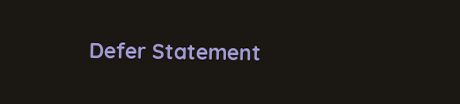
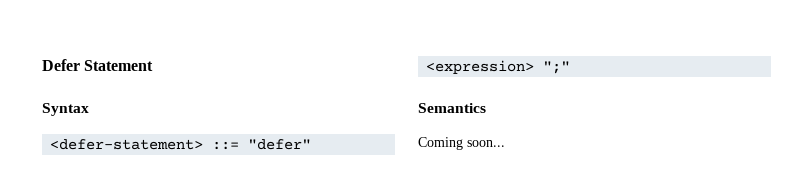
+ Syntax
+ <defer-statement> ::= "defer" <expression> ";"
+ Semantics
+ Coming soon...

